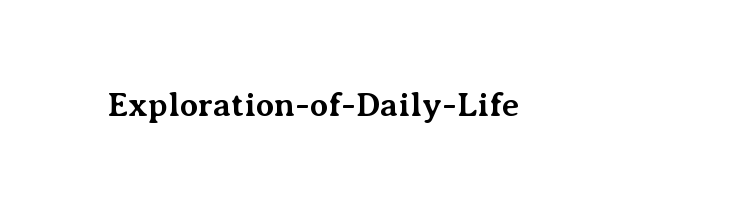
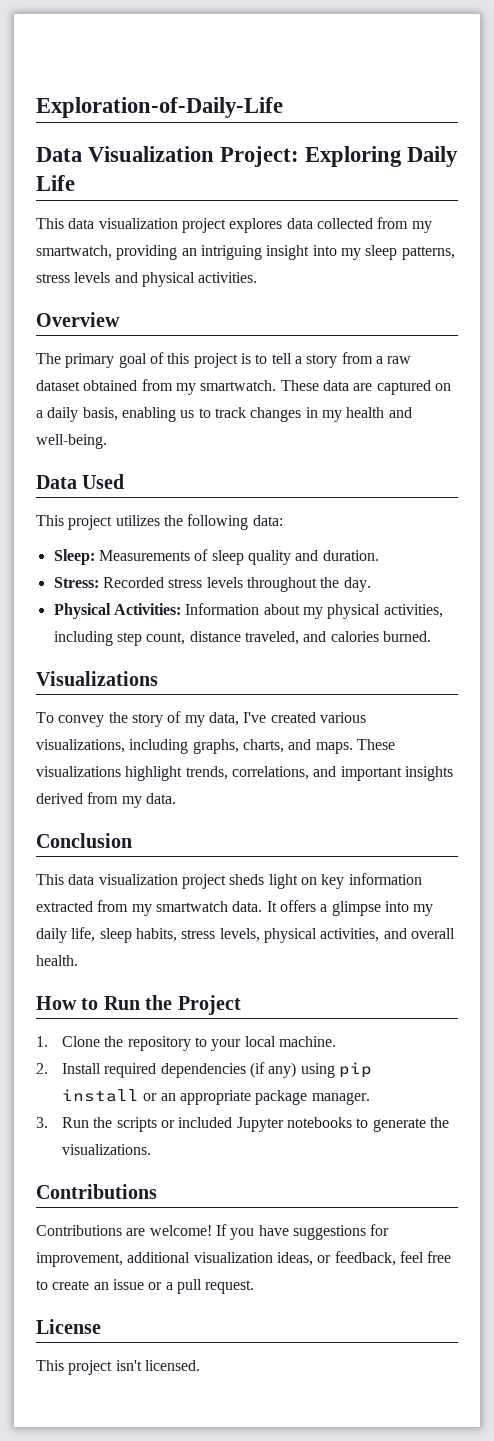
+ Data Visualization Project: Exploring Daily Life
+ This data visualization project explores data collected from my smartwatch, providing an intriguing insight into my sleep patterns, stress levels and physical activities.
+ Overview
+ The primary goal of this project is to tell a story from a raw dataset obtained from my smartwatch. These data are captured on a daily basis, enabling us to track changes in my health and well-being.
+ Data Used
+ This project utilizes the following data:
+ Sleep: Measurements of sleep quality and duration.
+ Stress: Recorded stress levels throughout the day.
+ Physical Activities: Information about my physical activities, including step count, distance traveled, and calories burned.
+ Visualizations
+ To convey the story of my data, I've created various visualizations, including graphs, charts, and maps. These visualizations highlight trends, correlations, and important insights derived from my data.
+ Conclusion
+ This data visualization project sheds light on key information extracted from my smartwatch data. It offers a glimpse into my daily life, sleep habits, stress levels, physical activities, and overall health.
+ How to Run the Project
+ 1. Clone the repository to your local machine.
+ 2. Install required dependencies (if any) using pip install or an appropriate package manager.
+ 3. Run the scripts or included Jupyter notebooks to generate the visualizations.
+ Contributions
+ Contributions are welcome! If you have suggestions for improvement, additional visualization ideas, or feedback, feel free to create an issue or a pull request.
+ License
+ This project isn't licensed.

